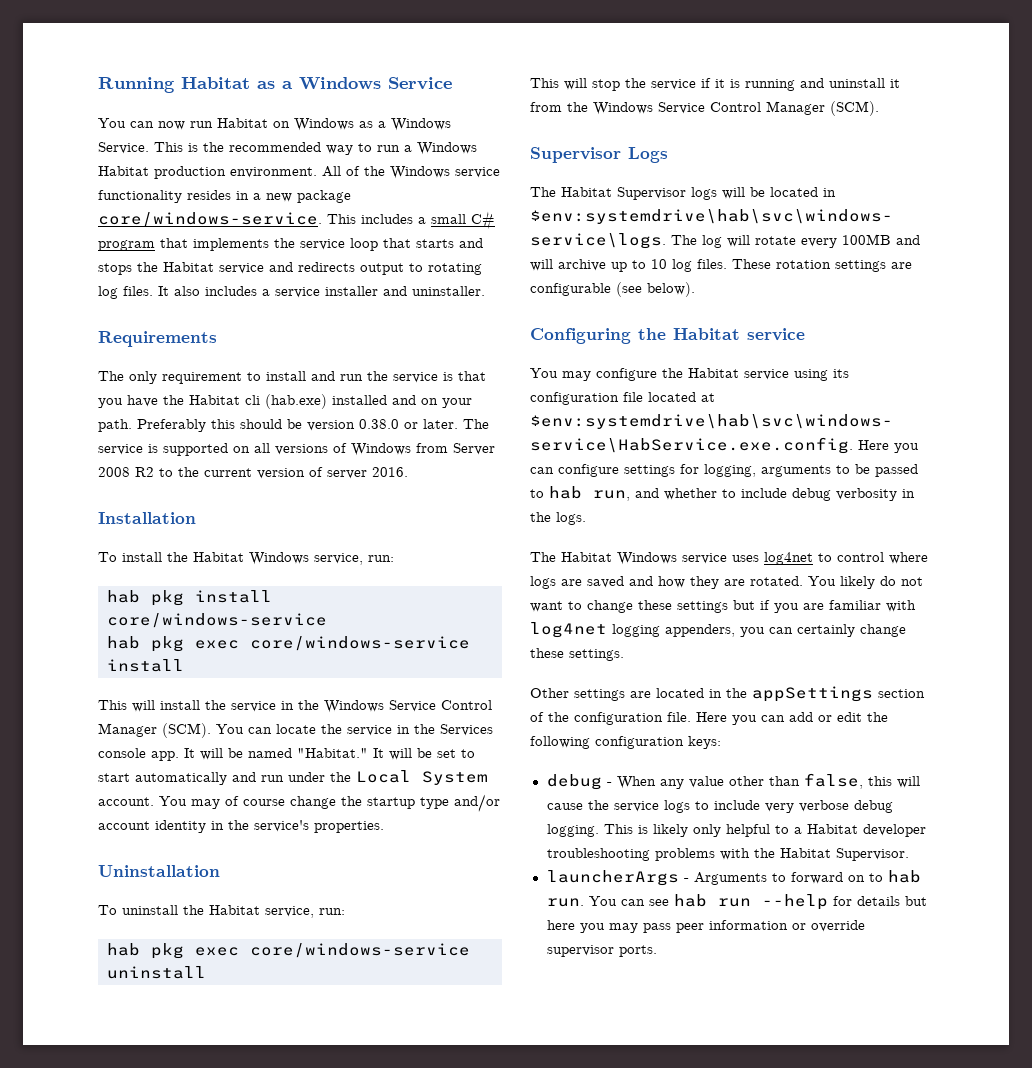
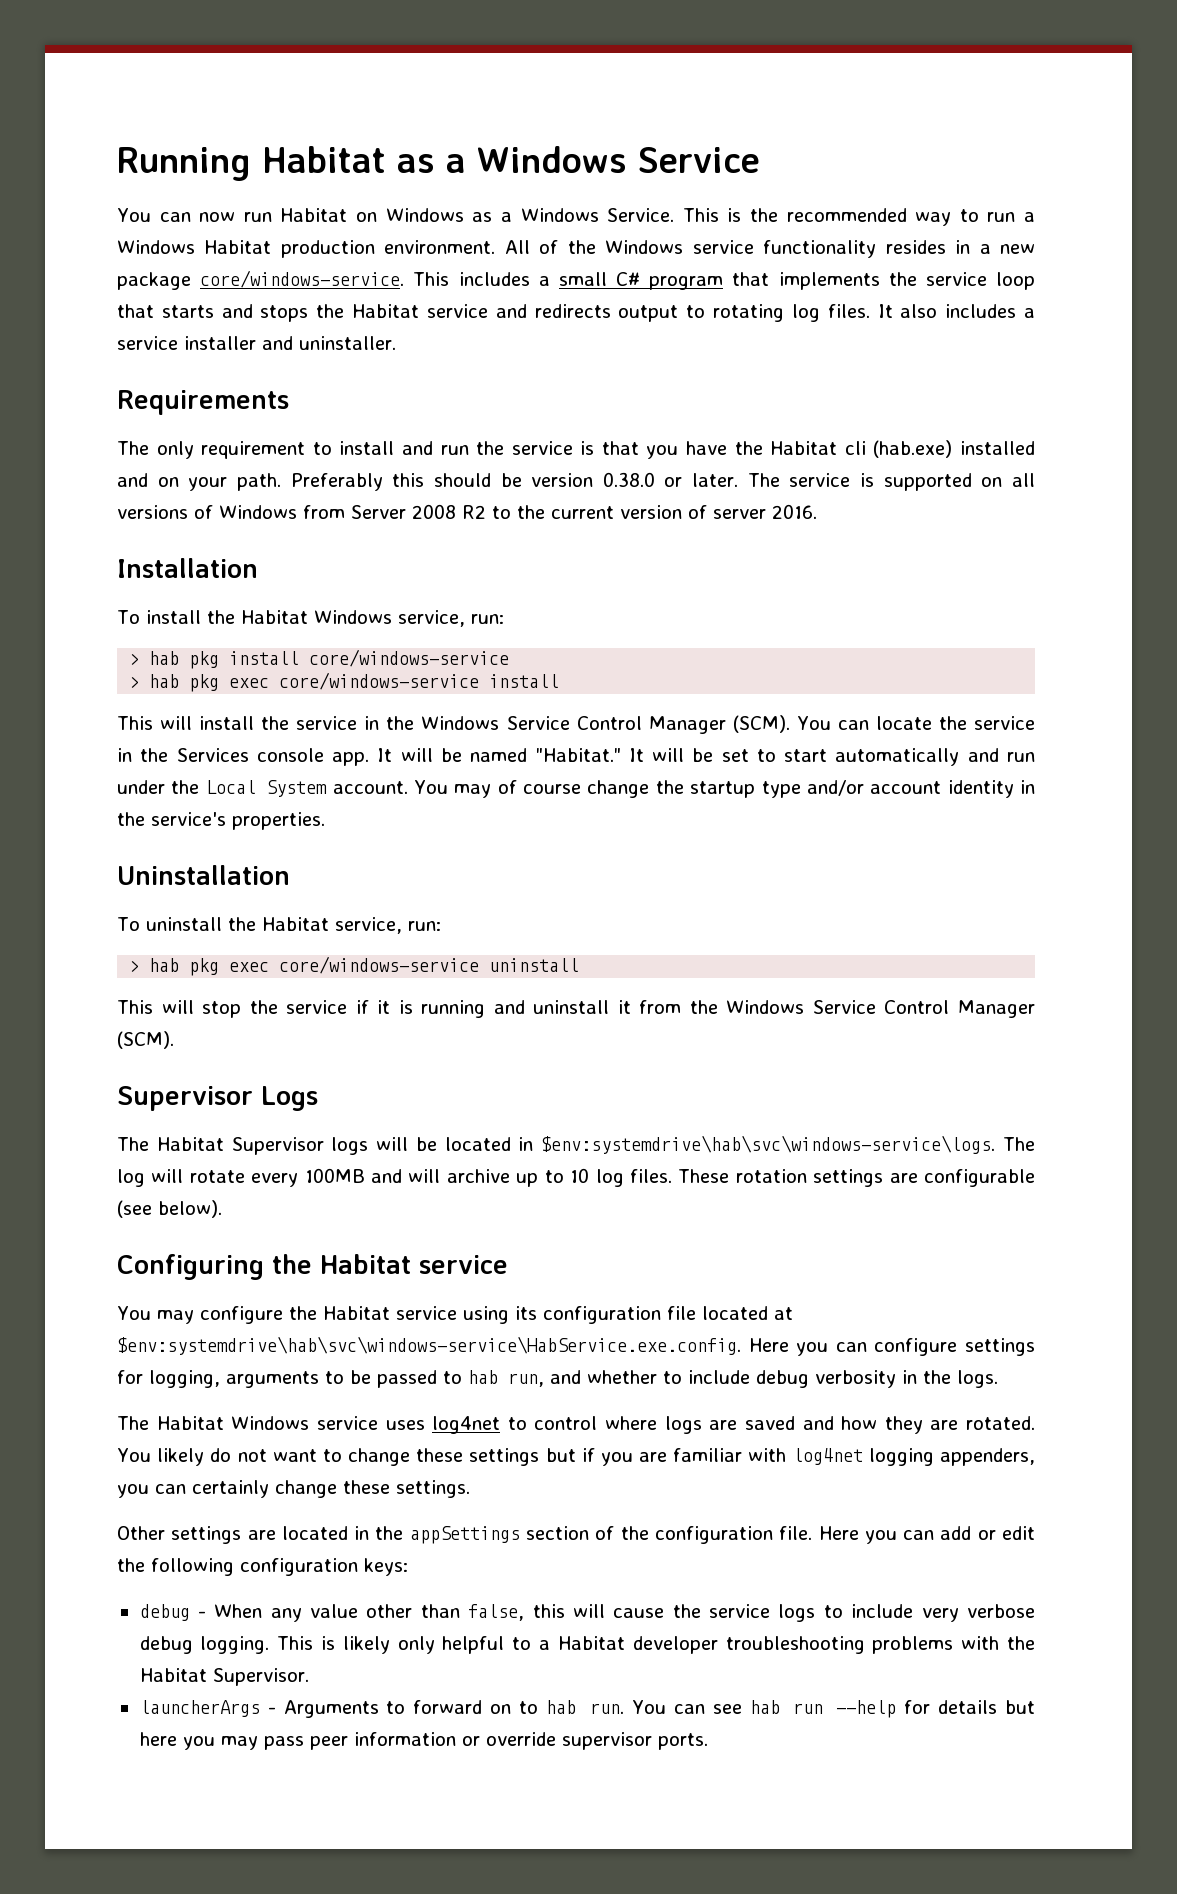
- hab pkg install core/windows-service
+ > hab pkg install core/windows-service
- hab pkg exec core/windows-service install
+ > hab pkg exec core/windows-service install
- hab pkg exec core/windows-service uninstall
+ > hab pkg exec core/windows-service uninstall

